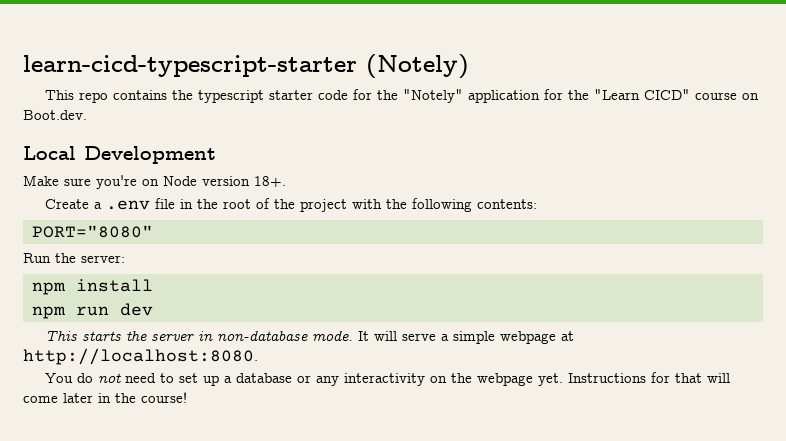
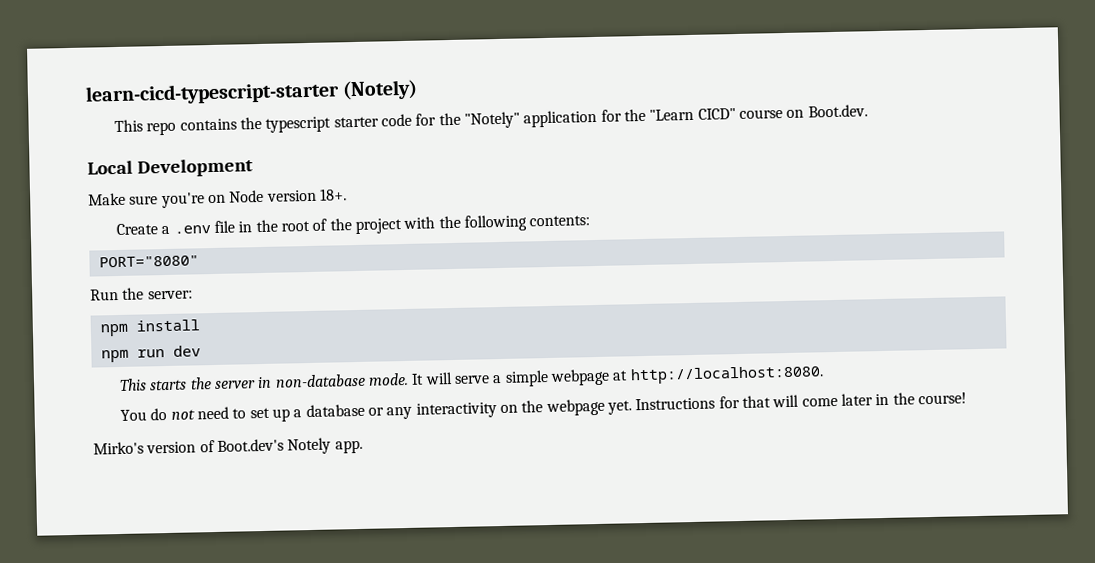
+ Mirko's version of Boot.dev's Notely app.

